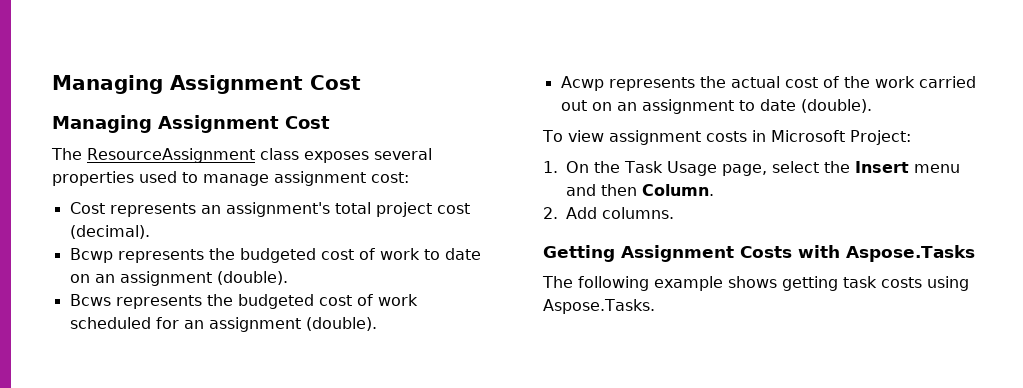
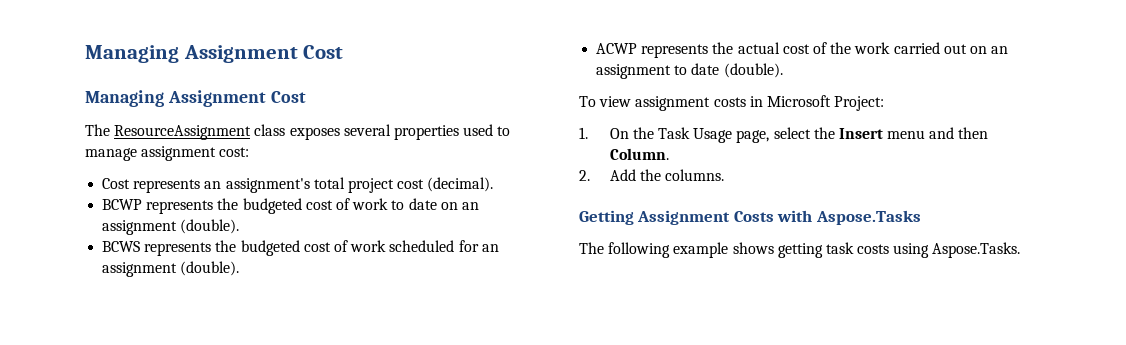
- Bcwp represents the budgeted cost of work to date on an assignment (double).
+ BCWP represents the budgeted cost of work to date on an assignment (double).
- Bcws represents the budgeted cost of work scheduled for an assignment (double).
+ BCWS represents the budgeted cost of work scheduled for an assignment (double).
- Acwp represents the actual cost of the work carried out on an assignment to date (double).
+ ACWP represents the actual cost of the work carried out on an assignment to date (double).
- 2. Add columns.
+ 2. Add the columns.

